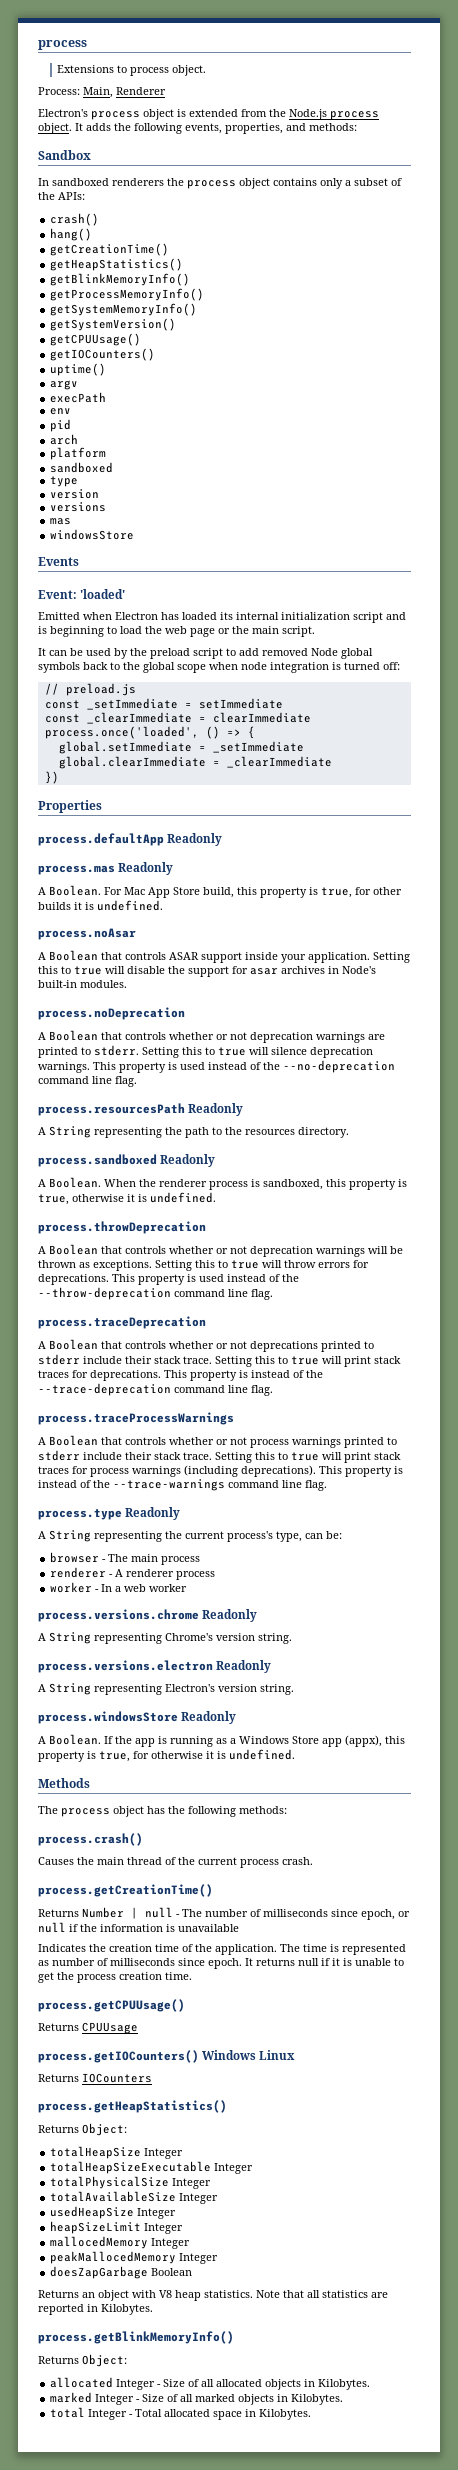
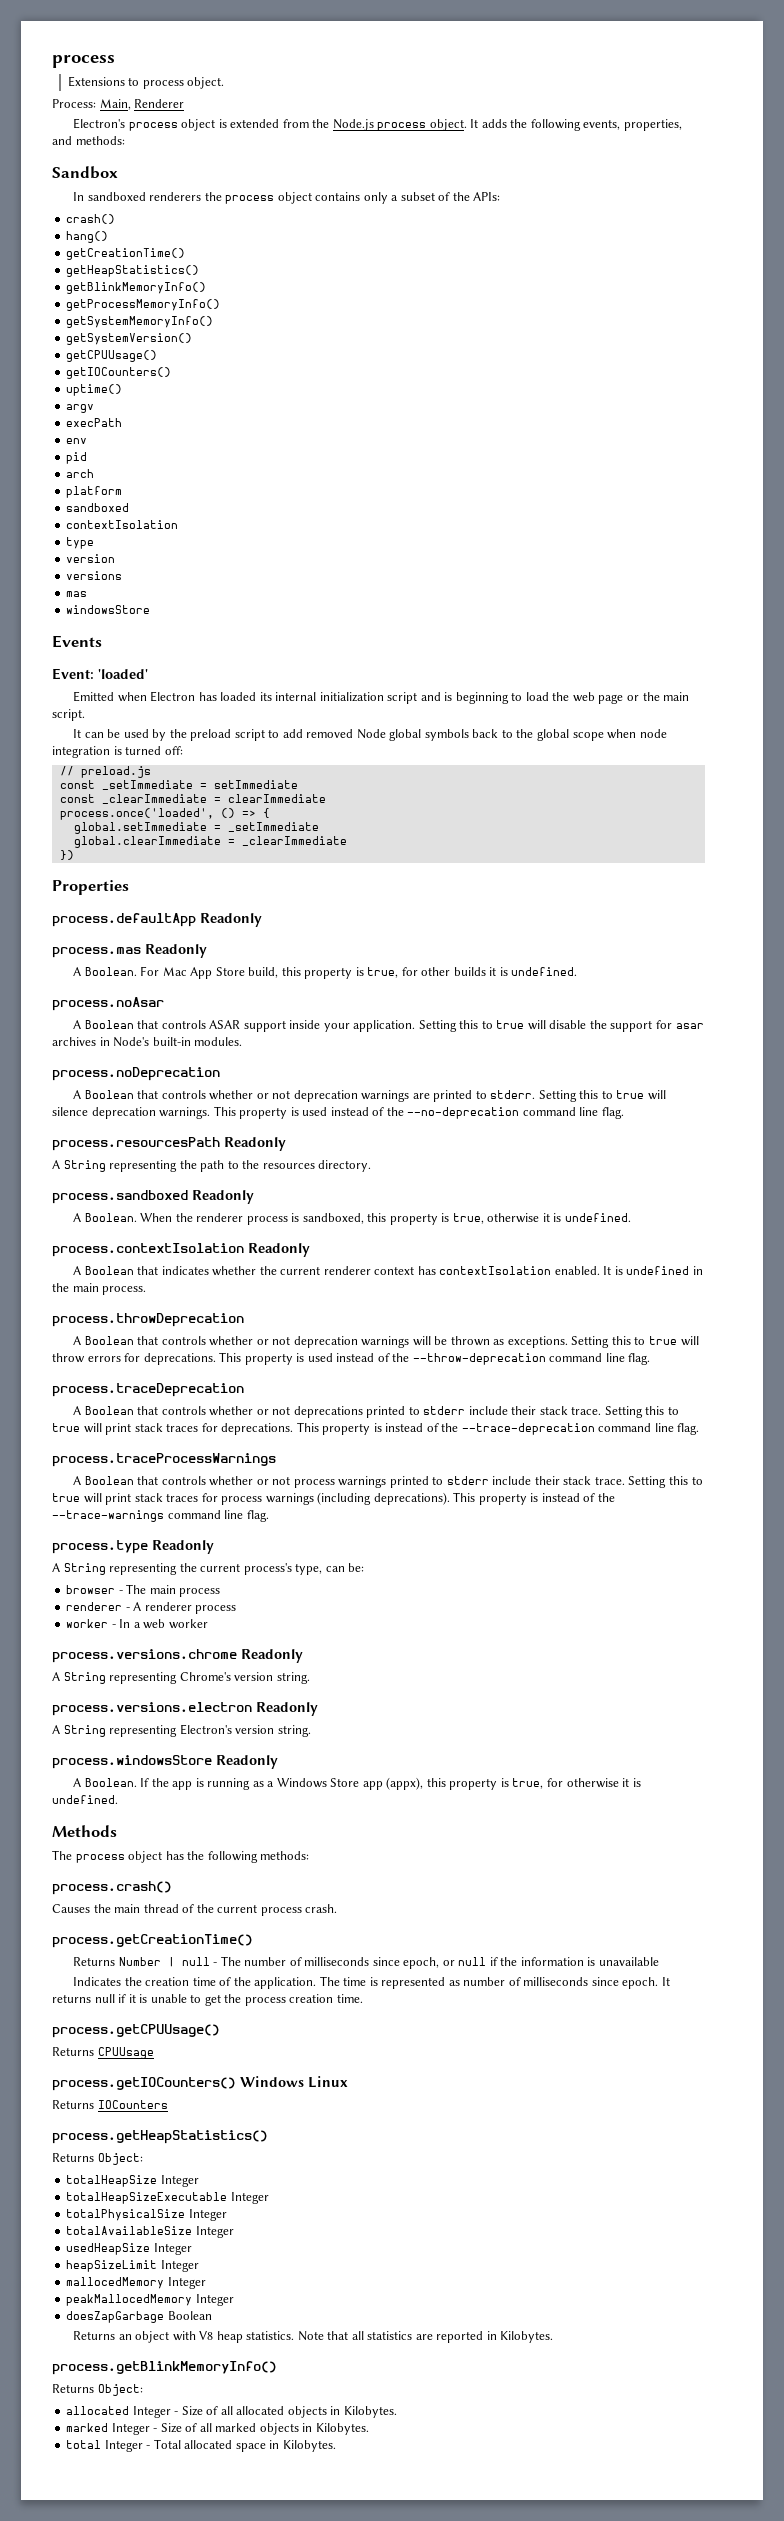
  platform
  sandboxed
+ contextIsolation
+ process.contextIsolation Readonly
+ A Boolean that indicates whether the current renderer context has contextIsolation enabled. It is undefined in the main process.

